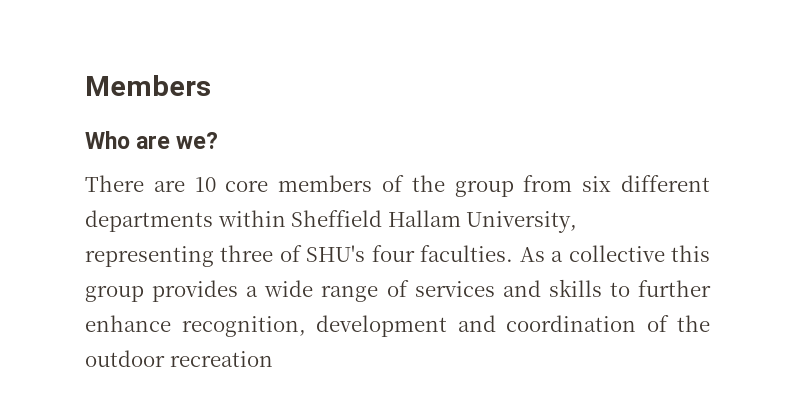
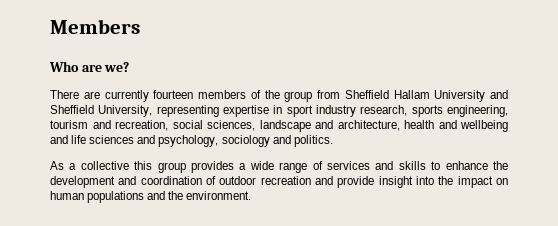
- There are 10 core members of the group from six different departments within Sheffield Hallam University, representing three of SHU's four faculties. As a collective this group provides a wide range of services and skills to further enhance recognition, development and coordination of the outdoor recreation
+ There are currently fourteen members of the group from Sheffield Hallam University and Sheffield University, representing expertise in sport industry research, sports engineering, tourism and recreation, social sciences, landscape and architecture, health and wellbeing and life sciences and psychology, sociology and politics.
+ As a collective this group provides a wide range of services and skills to enhance the development and coordination of outdoor recreation and provide insight into the impact on human populations and the environment.

